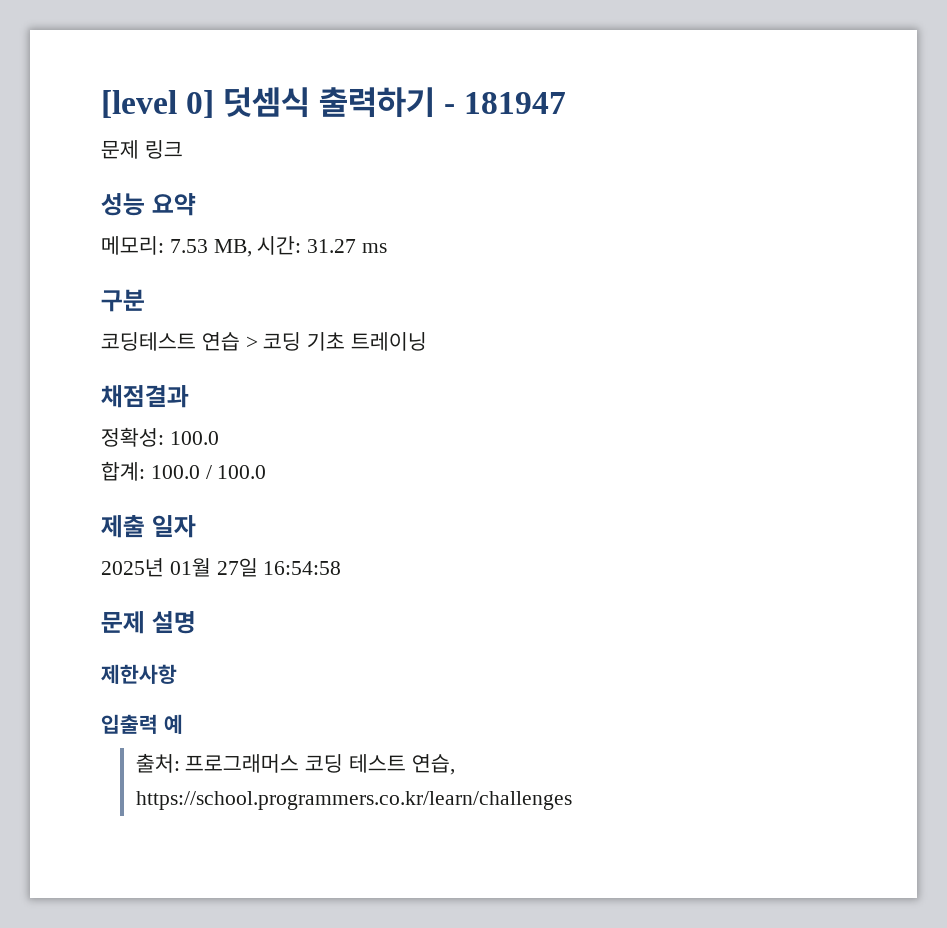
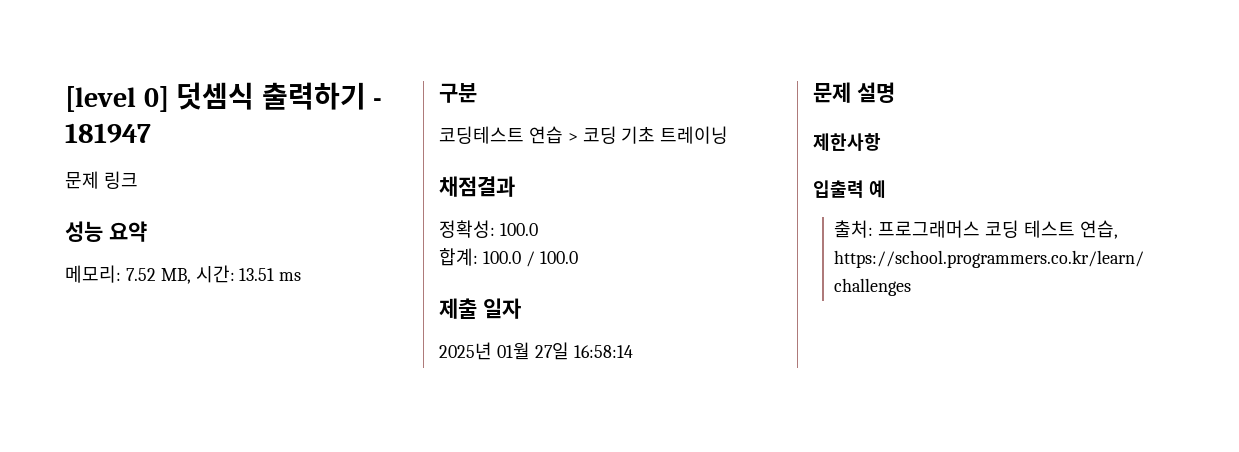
- 메모리: 7.53 MB, 시간: 31.27 ms
+ 메모리: 7.52 MB, 시간: 13.51 ms
- 2025년 01월 27일 16:54:58
+ 2025년 01월 27일 16:58:14

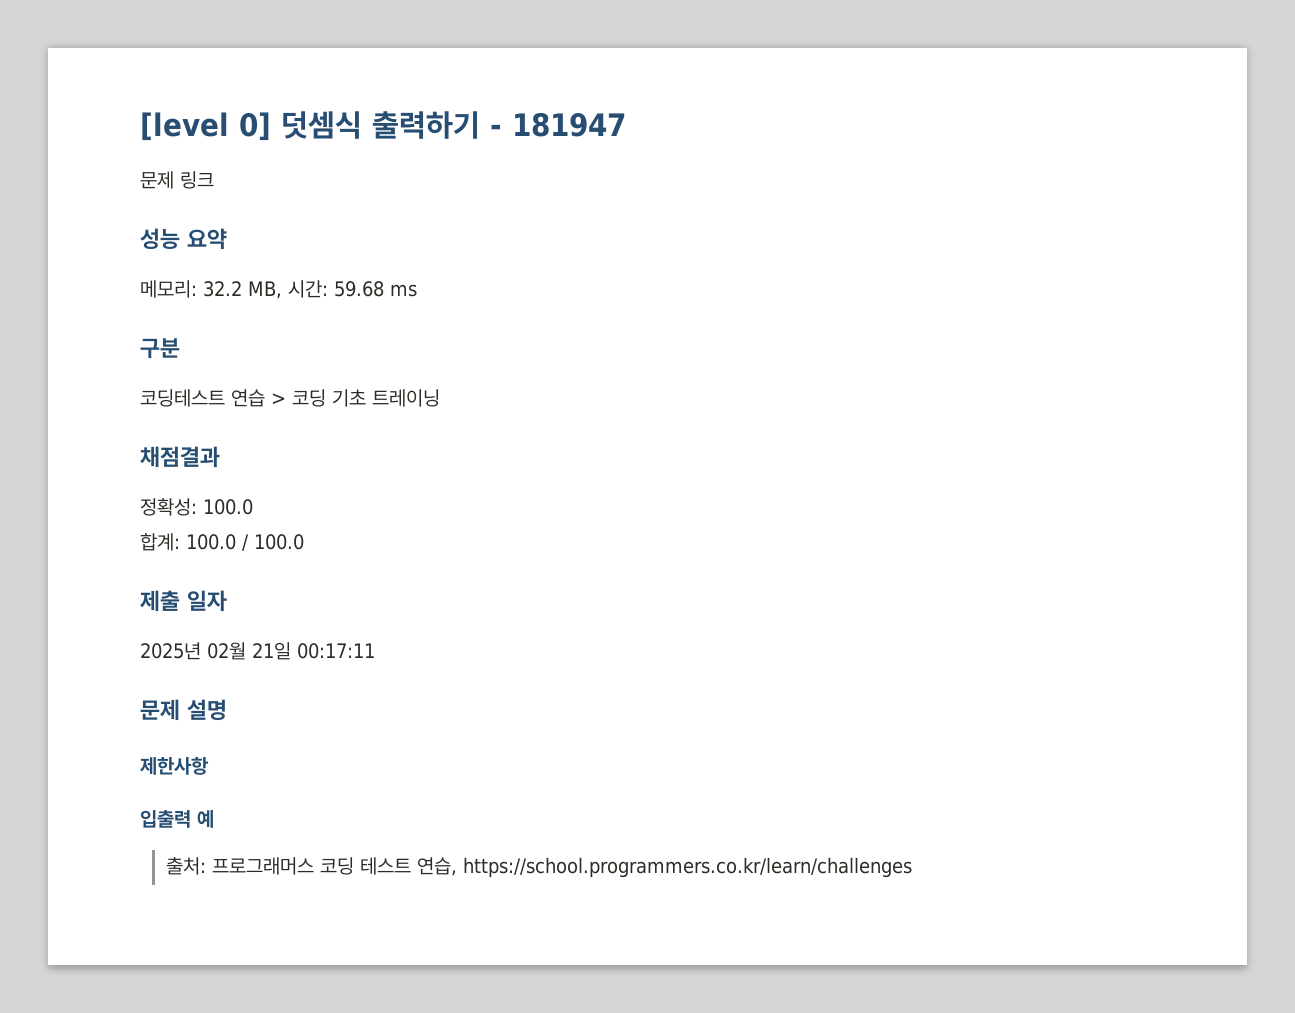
- 메모리: 7.52 MB, 시간: 13.51 ms
+ 메모리: 32.2 MB, 시간: 59.68 ms
- 2025년 01월 27일 16:58:14
+ 2025년 02월 21일 00:17:11

